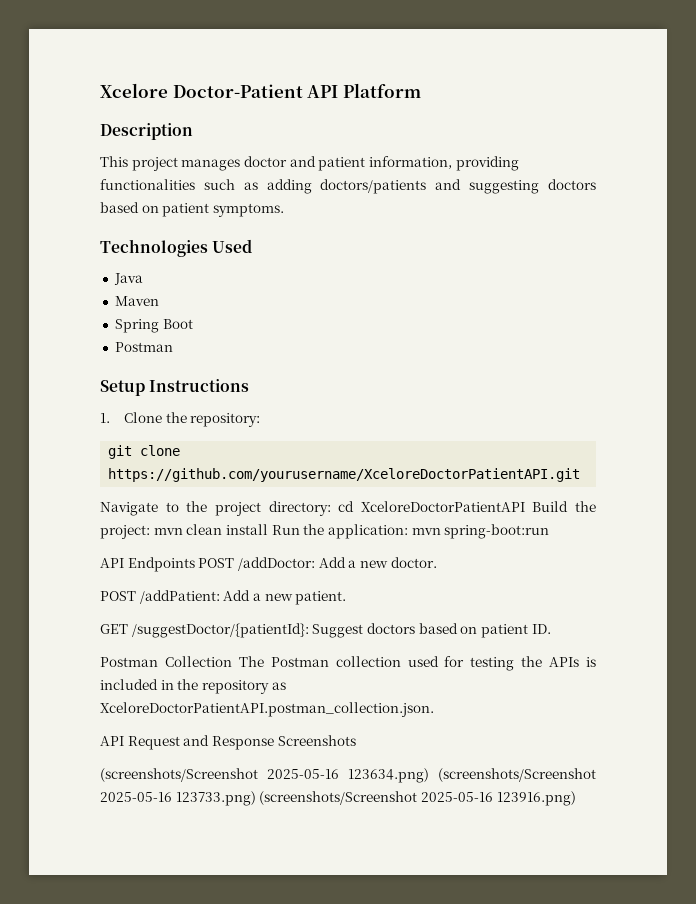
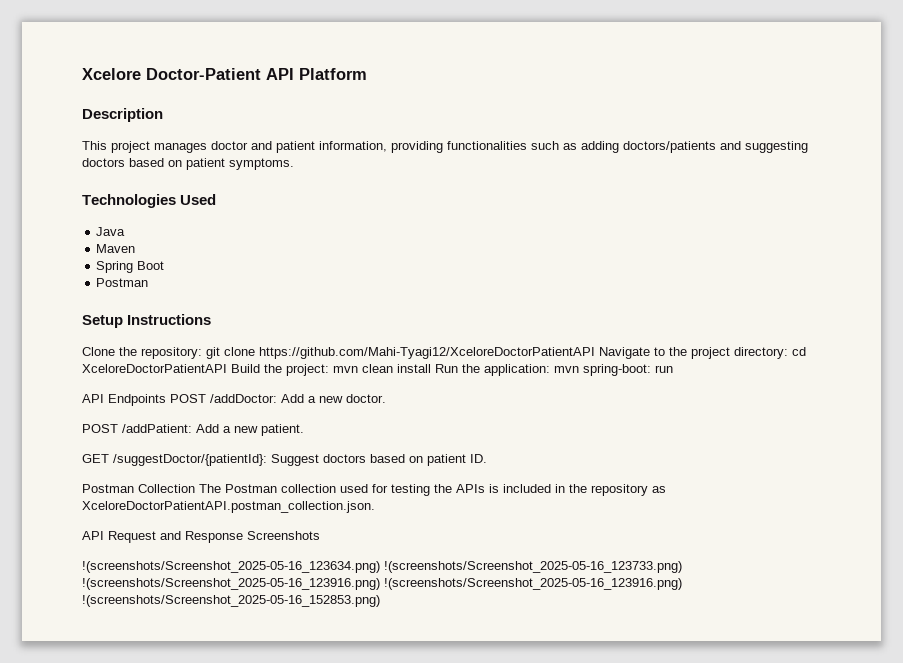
- 1. Clone the repository:
- git clone https://github.com/yourusername/XceloreDoctorPatientAPI.git
- Navigate to the project directory: cd XceloreDoctorPatientAPI Build the project: mvn clean install Run the application: mvn spring-boot:run
+ Clone the repository: git clone https://github.com/Mahi-Tyagi12/XceloreDoctorPatientAPI Navigate to the project directory: cd XceloreDoctorPatientAPI Build the project: mvn clean install Run the application: mvn spring-boot: run
- (screenshots/Screenshot 2025-05-16 123634.png) (screenshots/Screenshot 2025-05-16 123733.png) (screenshots/Screenshot 2025-05-16 123916.png)
+ !(screenshots/Screenshot_2025-05-16_123634.png) !(screenshots/Screenshot_2025-05-16_123733.png) !(screenshots/Screenshot_2025-05-16_123916.png) !(screenshots/Screenshot_2025-05-16_123916.png) !(screenshots/Screenshot_2025-05-16_152853.png)

